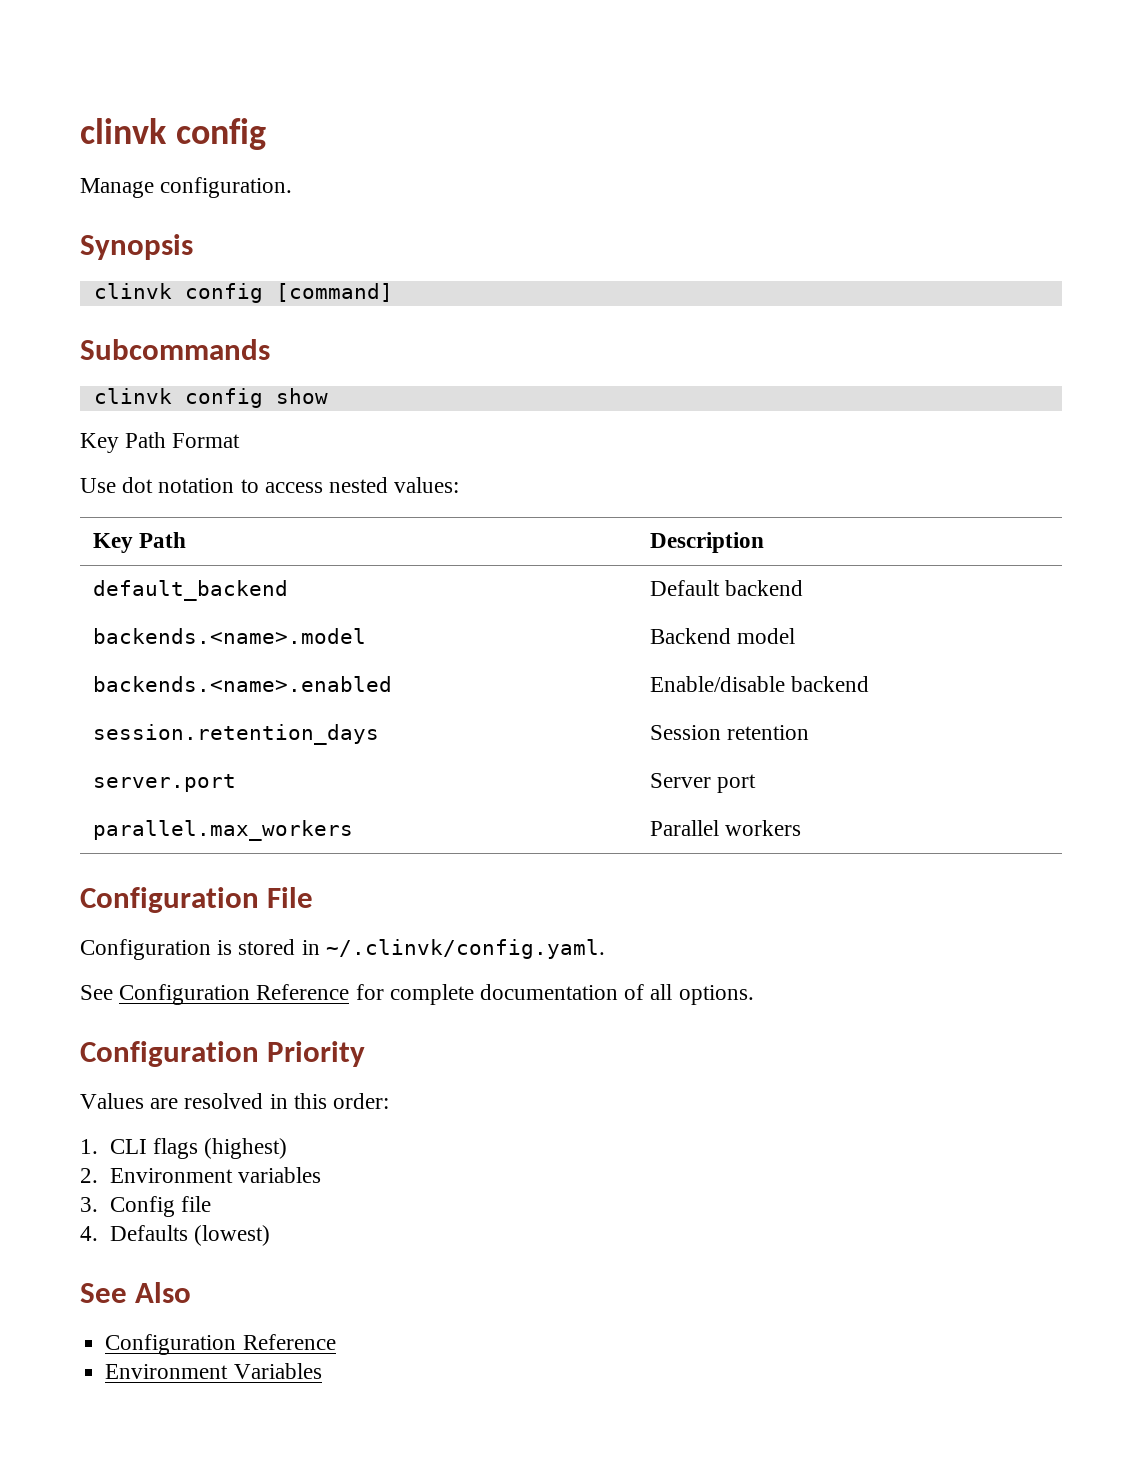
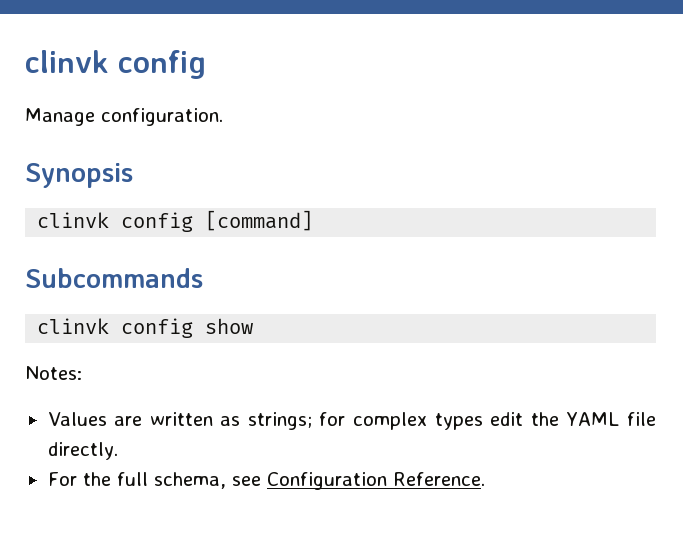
- Key Path Format
- Use dot notation to access nested values:
- Key Path | Description
- default_backend | Default backend
- backends.<name>.model | Backend model
- backends.<name>.enabled | Enable/disable backend
- session.retention_days | Session retention
- server.port | Server port
- parallel.max_workers | Parallel workers
- Configuration File
- Configuration is stored in ~/.clinvk/config.yaml.
- See Configuration Reference for complete documentation of all options.
- Configuration Priority
- Values are resolved in this order:
- 1. CLI flags (highest)
- 2. Environment variables
- 3. Config file
- 4. Defaults (lowest)
- See Also
- Configuration Reference
- Environment Variables
+ Notes:
+ Values are written as strings; for complex types edit the YAML file directly.
+ For the full schema, see Configuration Reference.

